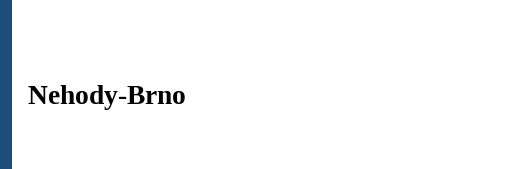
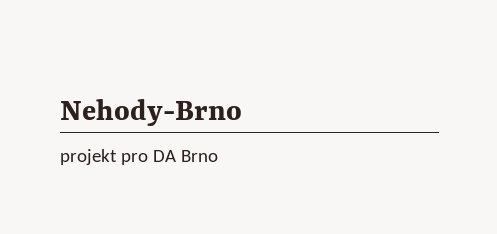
+ projekt pro DA Brno

